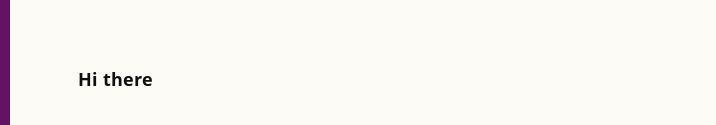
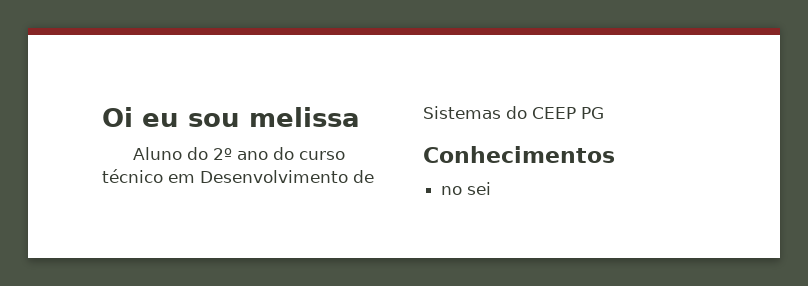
- Hi there
+ Oi eu sou melissa
+ Aluno do 2º ano do curso técnico em Desenvolvimento de Sistemas do CEEP PG
+ Conhecimentos
+ no sei

